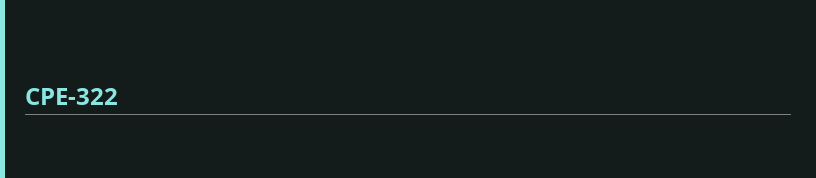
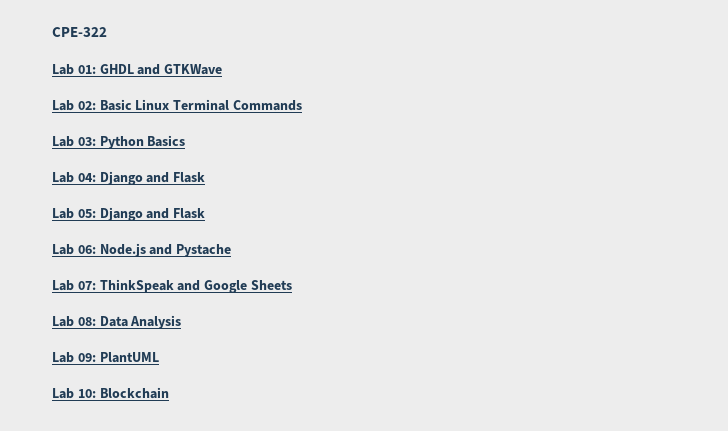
+ Lab 01: GHDL and GTKWave
+ Lab 02: Basic Linux Terminal Commands
+ Lab 03: Python Basics
+ Lab 04: Django and Flask
+ Lab 05: Django and Flask
+ Lab 06: Node.js and Pystache
+ Lab 07: ThinkSpeak and Google Sheets
+ Lab 08: Data Analysis
+ Lab 09: PlantUML
+ Lab 10: Blockchain

